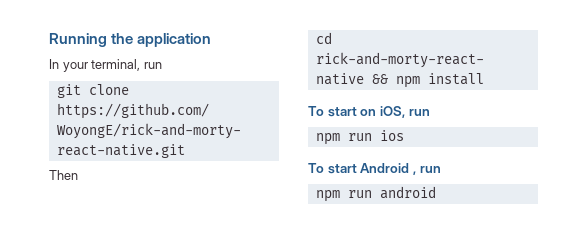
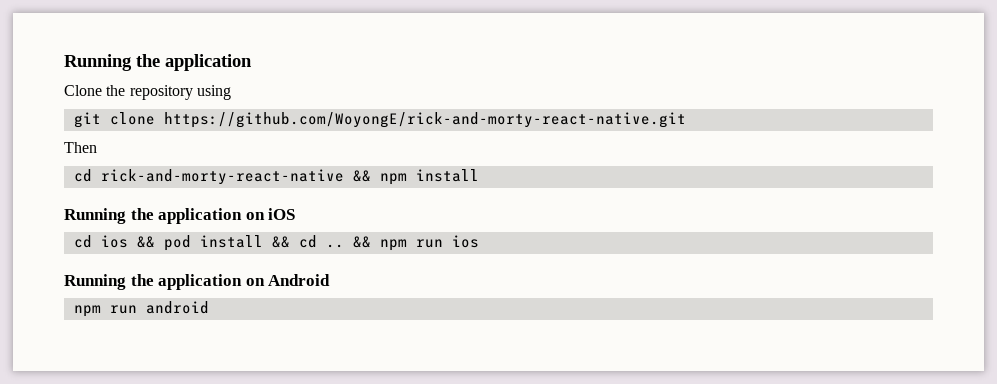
- In your terminal, run
+ Clone the repository using
- To start on iOS, run
- npm run ios
+ Running the application on iOS
+ cd ios && pod install && cd .. && npm run ios
- To start Android , run
+ Running the application on Android

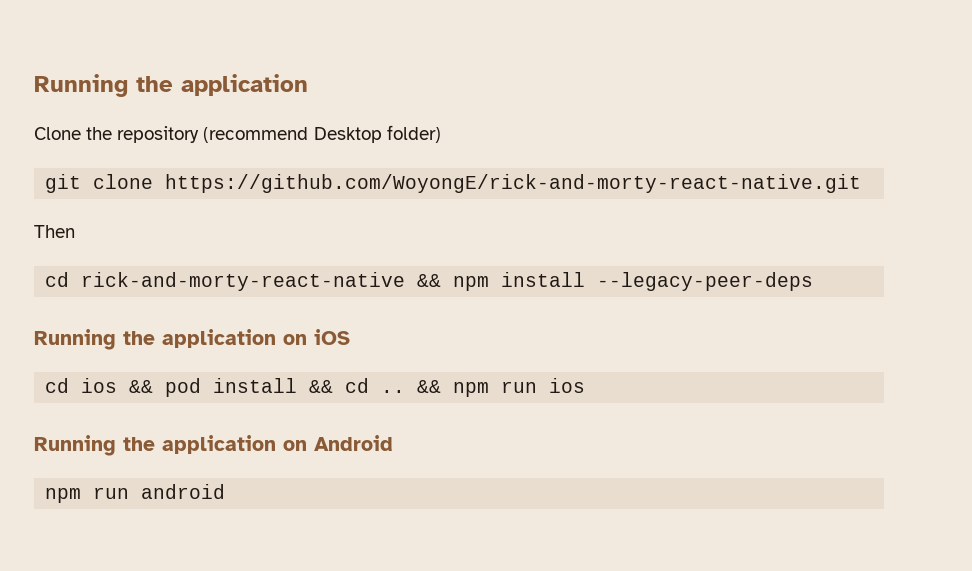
- Clone the repository using
+ Clone the repository (recommend Desktop folder)
- cd rick-and-morty-react-native && npm install
+ cd rick-and-morty-react-native && npm install --legacy-peer-deps

